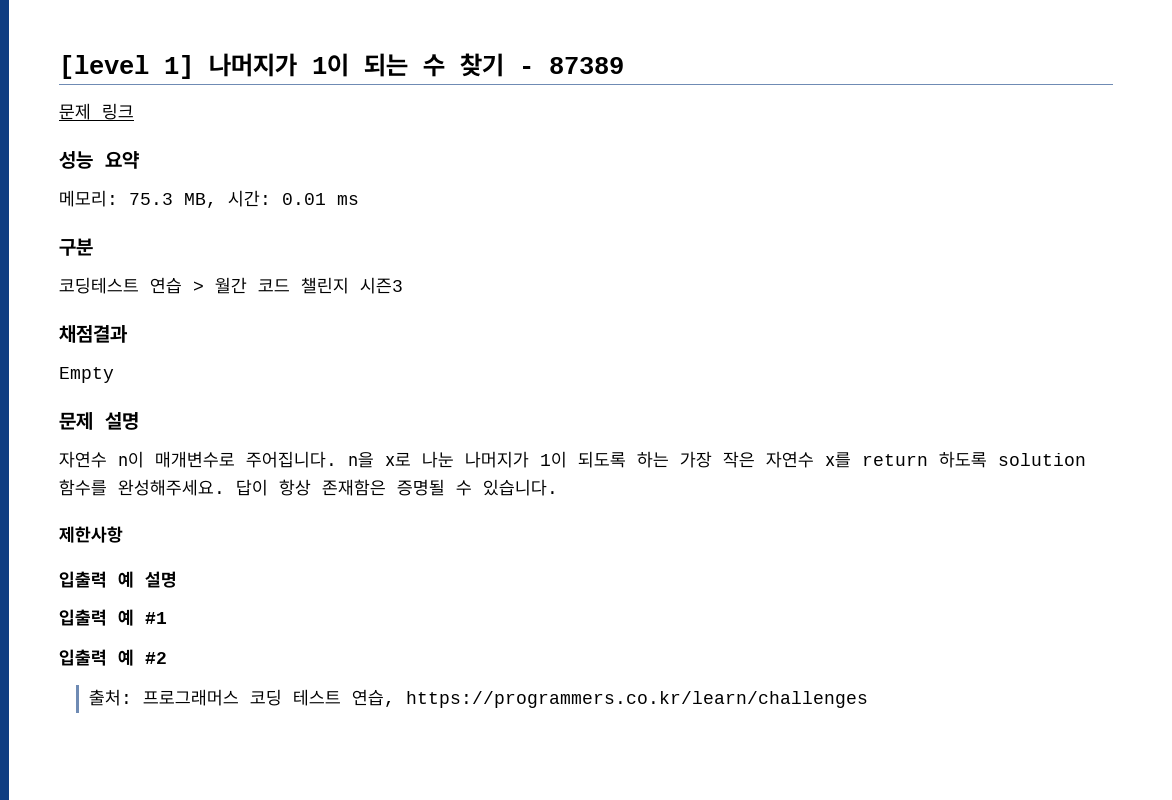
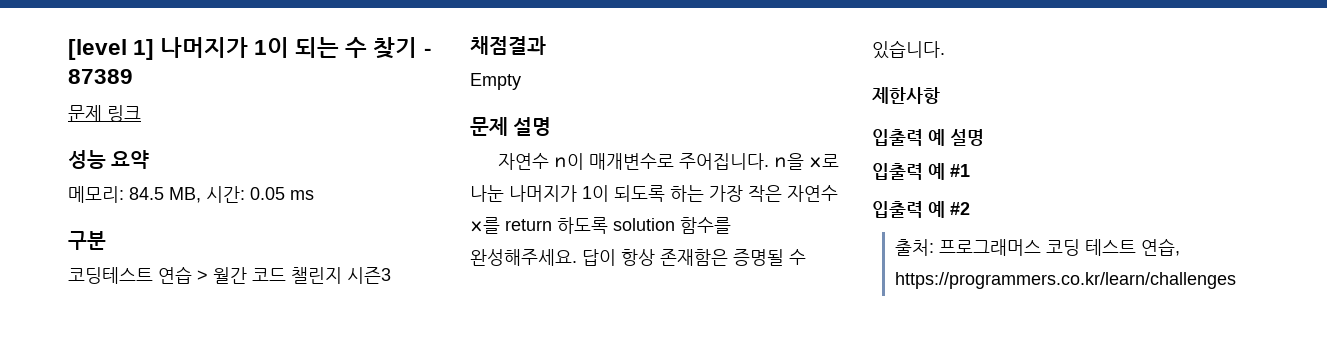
- 메모리: 75.3 MB, 시간: 0.01 ms
+ 메모리: 84.5 MB, 시간: 0.05 ms

